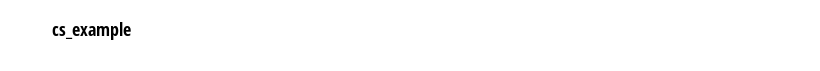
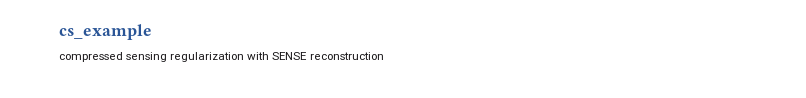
+ compressed sensing regularization with SENSE reconstruction

